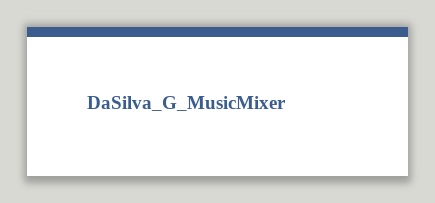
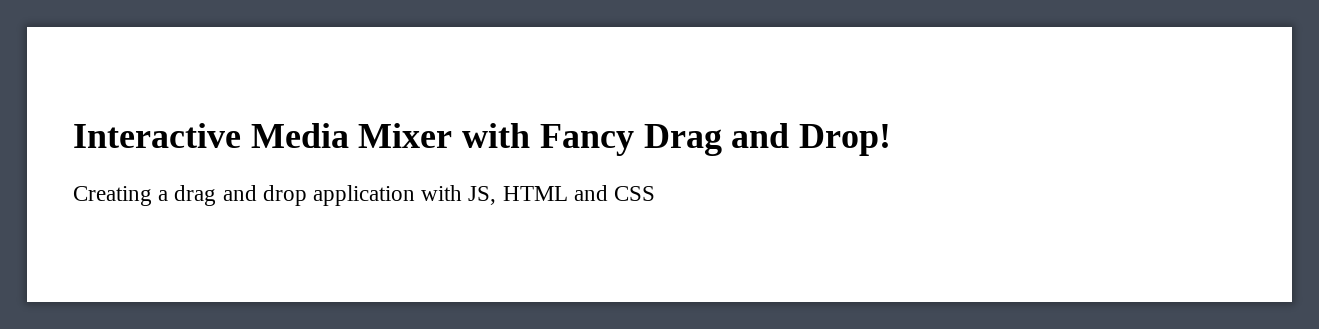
- DaSilva_G_MusicMixer
+ Interactive Media Mixer with Fancy Drag and Drop!
+ Creating a drag and drop application with JS, HTML and CSS

